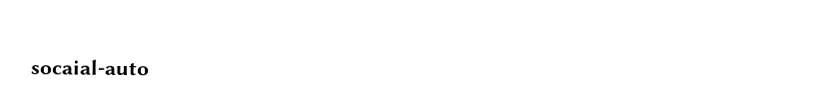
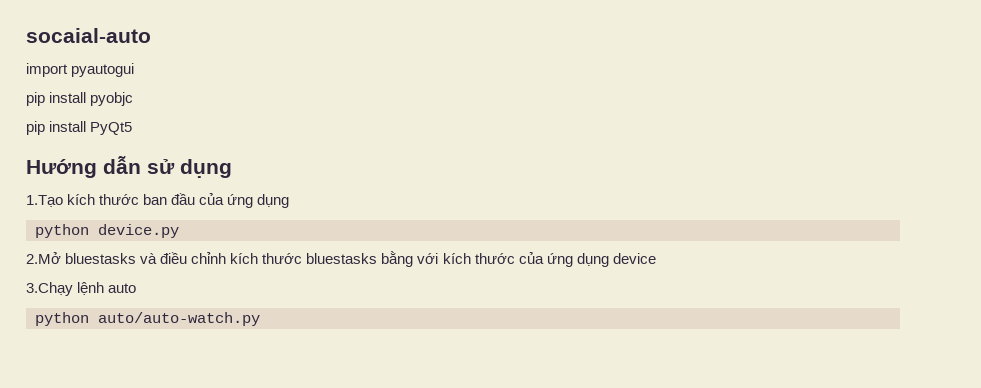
+ import pyautogui
+ pip install pyobjc
+ pip install PyQt5
+ Hướng dẫn sử dụng
+ 1.Tạo kích thước ban đầu của ứng dụng
+ python device.py
+ 2.Mở bluestasks và điều chỉnh kích thước bluestasks bằng với kích thước của ứng dụng device
+ 3.Chạy lệnh auto
+ python auto/auto-watch.py

